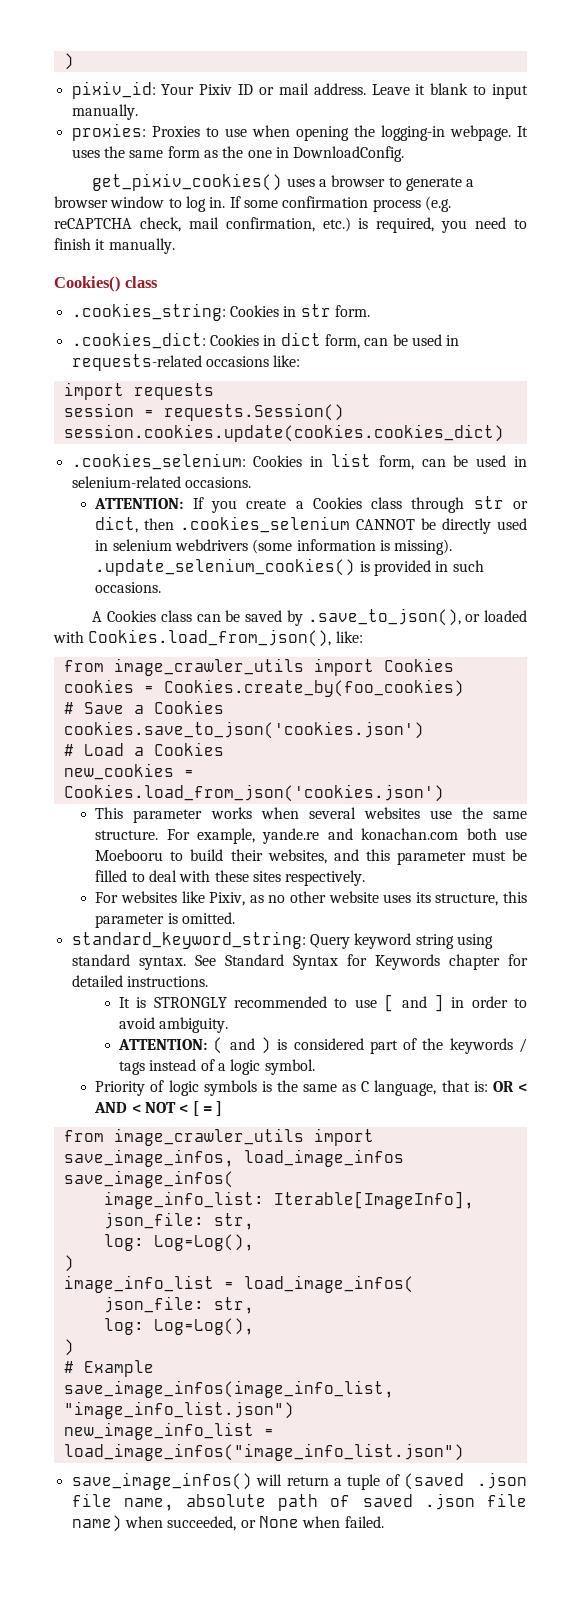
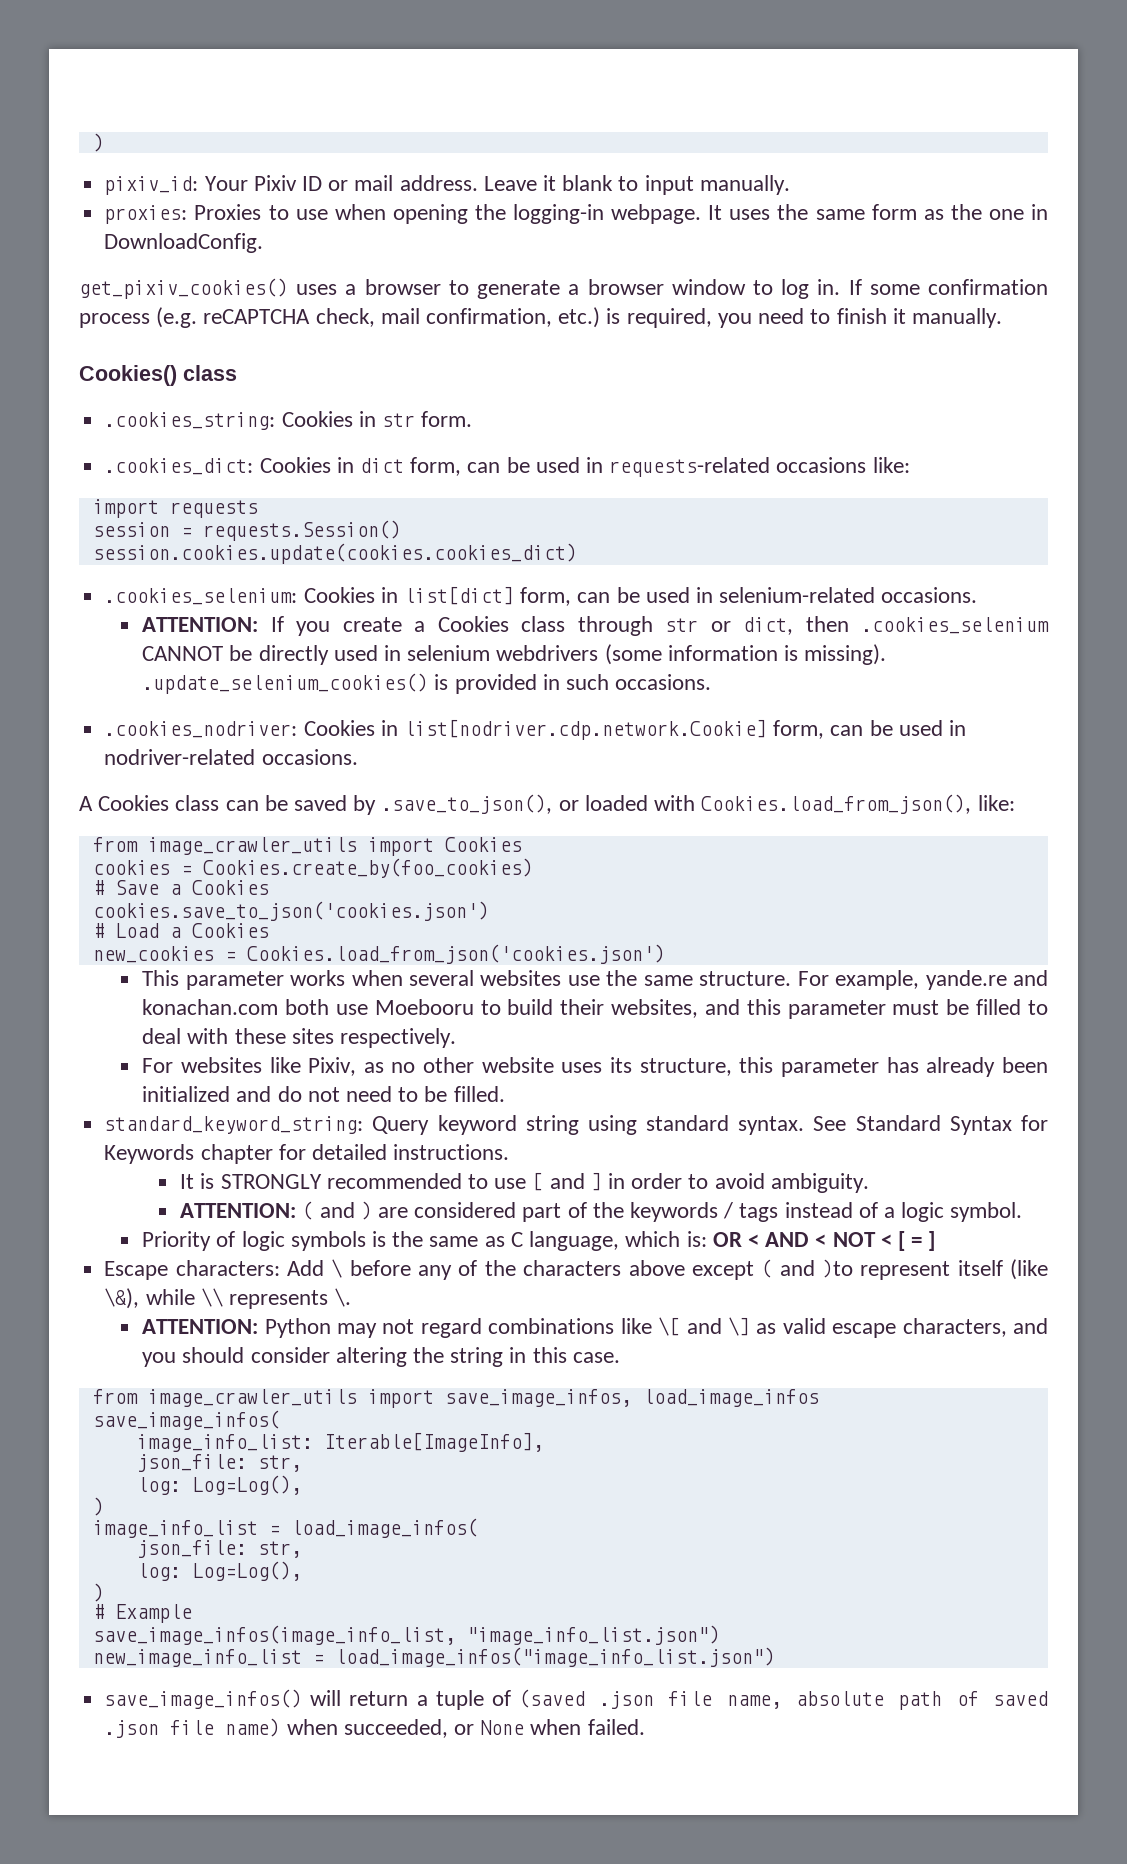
- .cookies_selenium: Cookies in list form, can be used in selenium-related occasions.
+ .cookies_selenium: Cookies in list[dict] form, can be used in selenium-related occasions.
+ .cookies_nodriver: Cookies in list[nodriver.cdp.network.Cookie] form, can be used in nodriver-related occasions.
- For websites like Pixiv, as no other website uses its structure, this parameter is omitted.
+ For websites like Pixiv, as no other website uses its structure, this parameter has already been initialized and do not need to be filled.
- ATTENTION: ( and ) is considered part of the keywords / tags instead of a logic symbol.
+ ATTENTION: ( and ) are considered part of the keywords / tags instead of a logic symbol.
- Priority of logic symbols is the same as C language, that is: OR < AND < NOT < [ = ]
+ Priority of logic symbols is the same as C language, which is: OR < AND < NOT < [ = ]
+ Escape characters: Add \ before any of the characters above except ( and )to represent itself (like \&), while \\ represents \.
+ ATTENTION: Python may not regard combinations like \[ and \] as valid escape characters, and you should consider altering the string in this case.

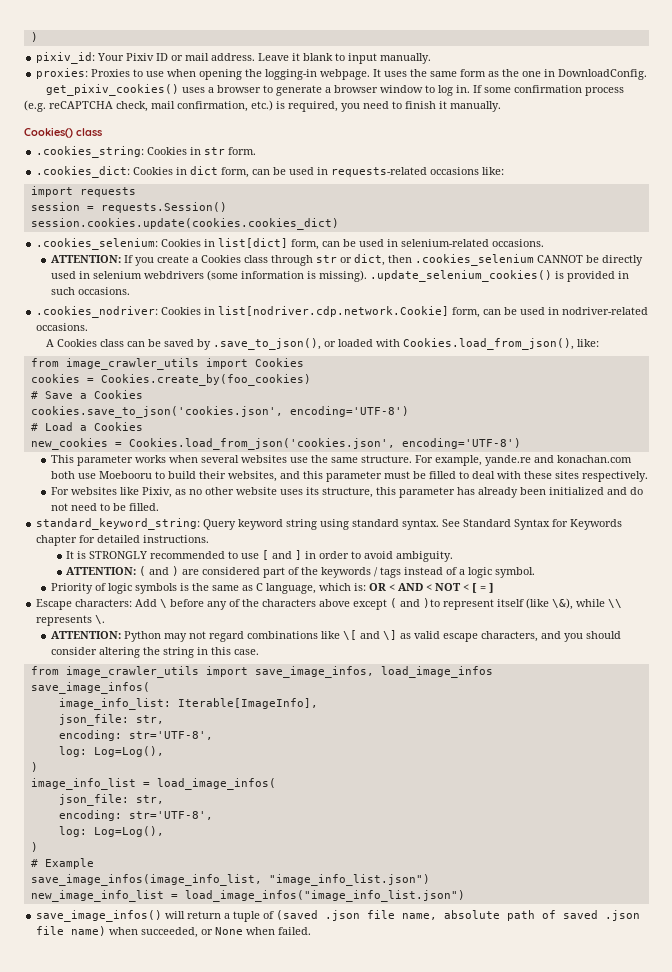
- cookies.save_to_json('cookies.json')
+ cookies.save_to_json('cookies.json', encoding='UTF-8')
- new_cookies = Cookies.load_from_json('cookies.json')
+ new_cookies = Cookies.load_from_json('cookies.json', encoding='UTF-8')
  image_info_list: Iterable[ImageInfo],
  json_file: str,
+ encoding: str='UTF-8',
  image_info_list = load_image_infos(
  json_file: str,
+ encoding: str='UTF-8',

